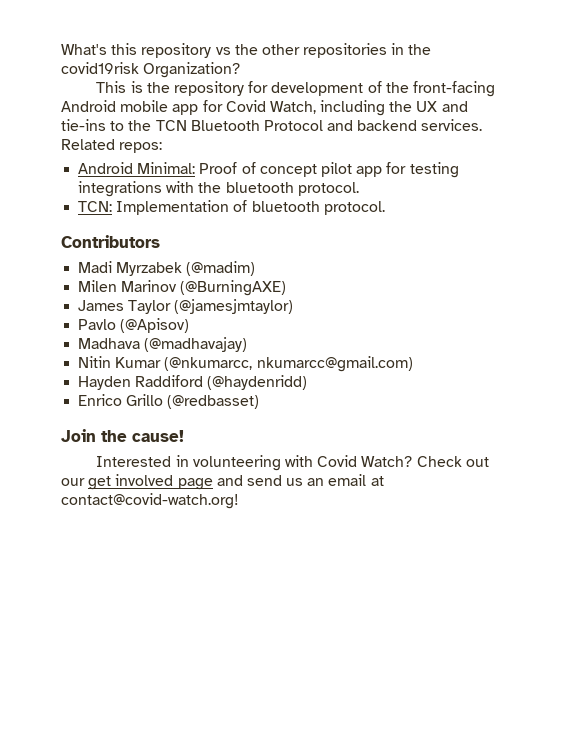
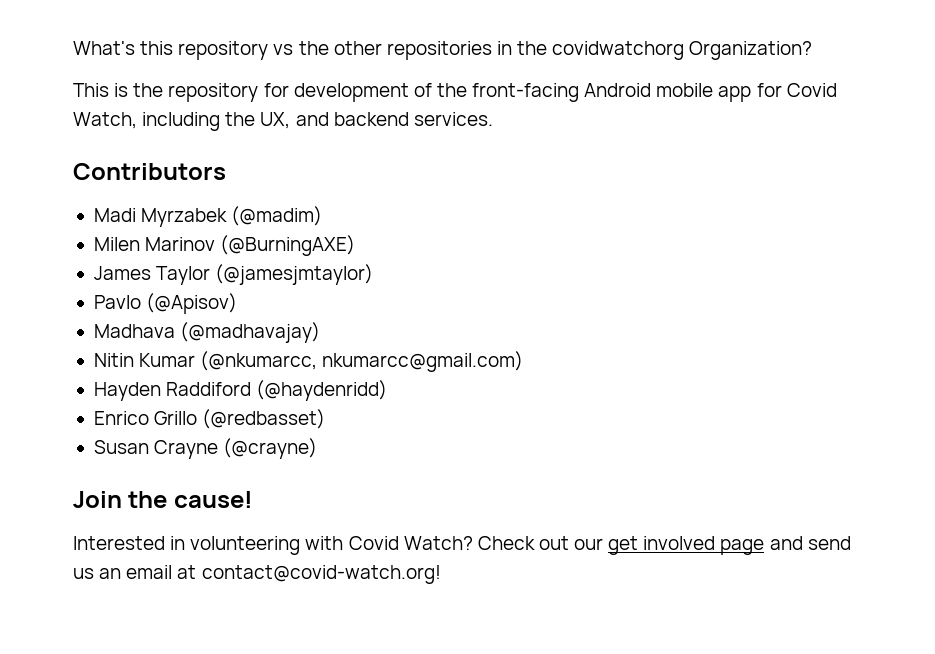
- What's this repository vs the other repositories in the covid19risk Organization?
+ What's this repository vs the other repositories in the covidwatchorg Organization?
- This is the repository for development of the front-facing Android mobile app for Covid Watch, including the UX and tie-ins to the TCN Bluetooth Protocol and backend services. Related repos:
- Android Minimal: Proof of concept pilot app for testing integrations with the bluetooth protocol.
- TCN: Implementation of bluetooth protocol.
+ This is the repository for development of the front-facing Android mobile app for Covid Watch, including the UX, and backend services.
+ Susan Crayne (@crayne)

